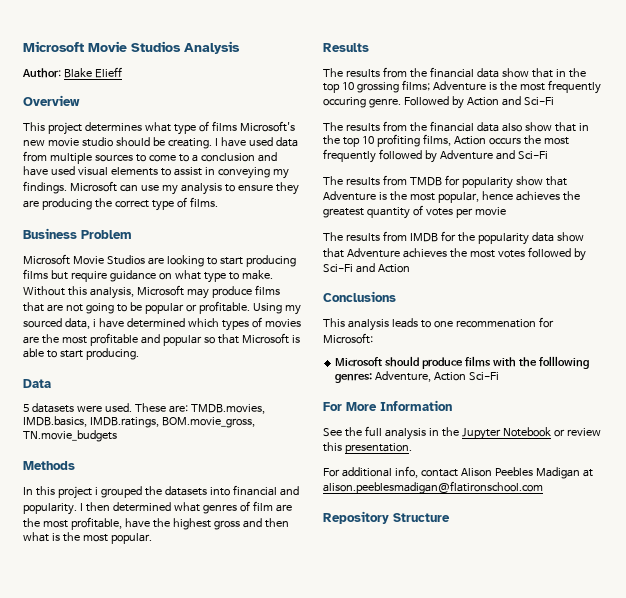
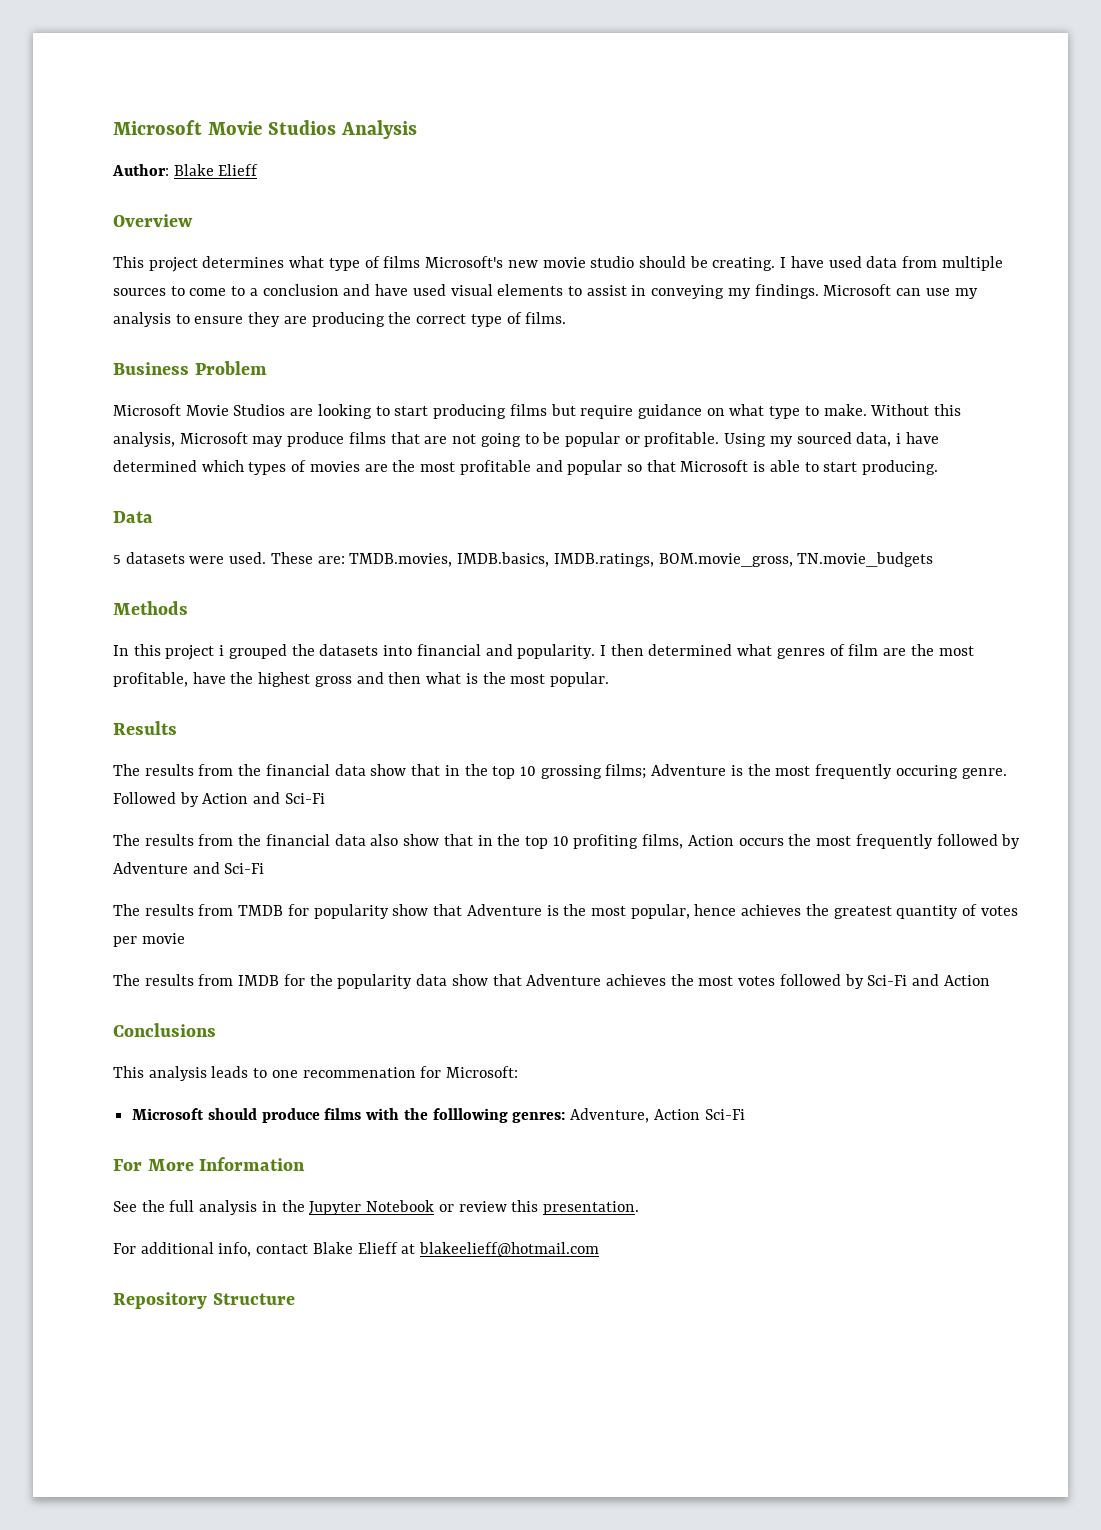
- For additional info, contact Alison Peebles Madigan at alison.peeblesmadigan@flatironschool.com
+ For additional info, contact Blake Elieff at blakeelieff@hotmail.com

